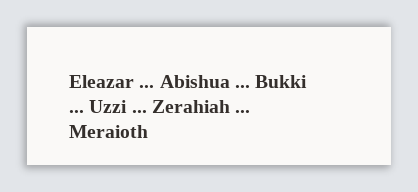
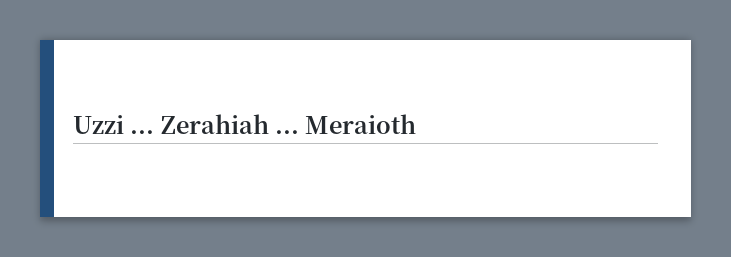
- Eleazar ... Abishua ... Bukki ...

